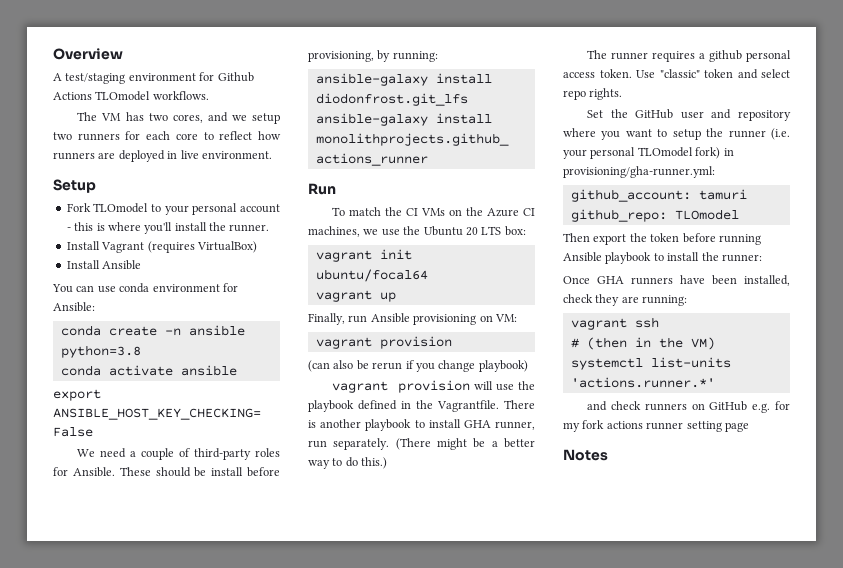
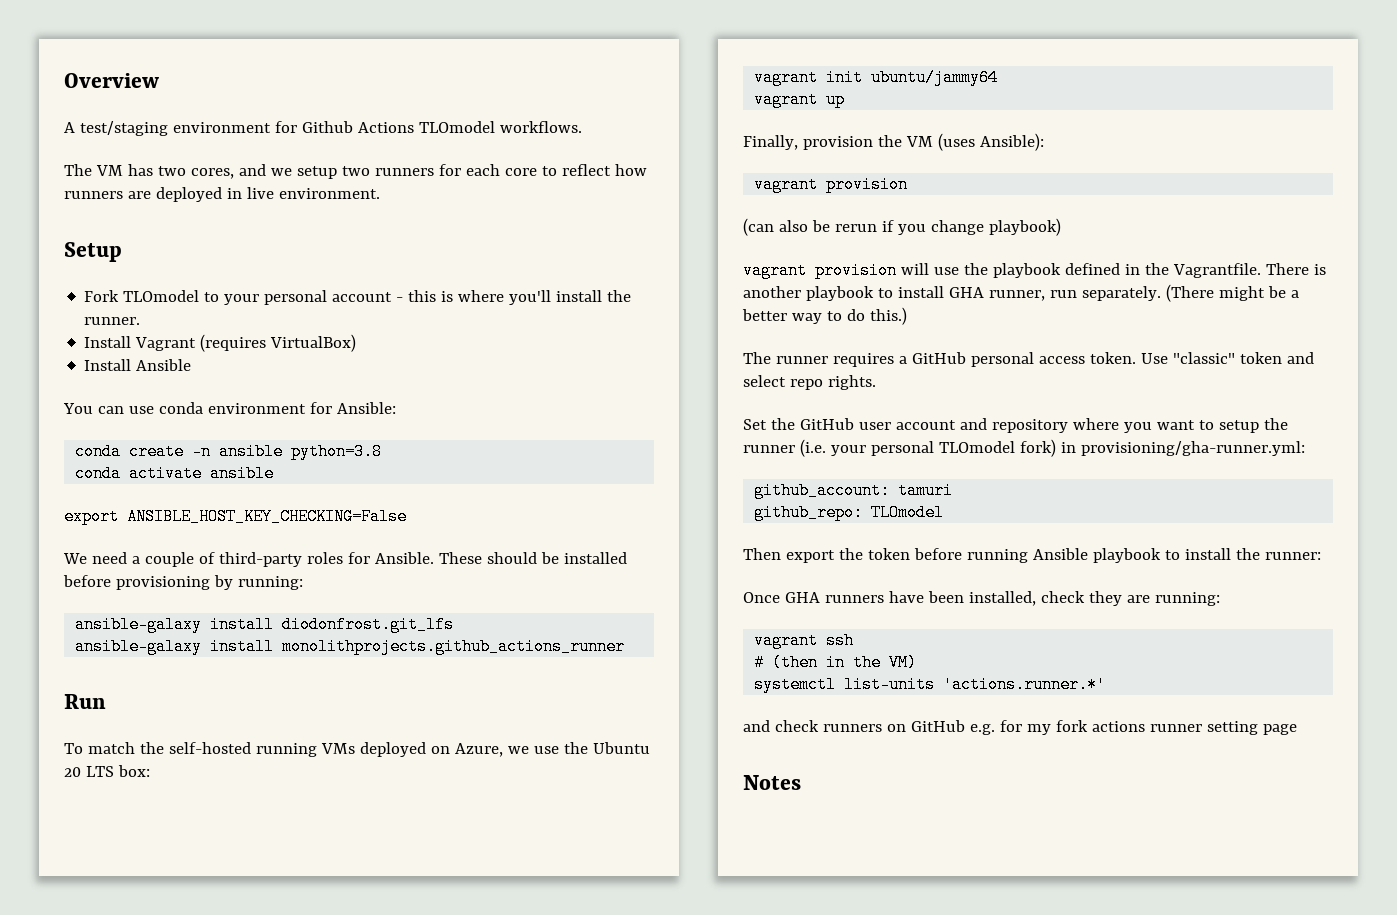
- These should be install before provisioning, by running:
+ These should be installed before provisioning by running:
- To match the CI VMs on the Azure CI machines, we use the Ubuntu 20 LTS box:
+ To match the self-hosted running VMs deployed on Azure, we use the Ubuntu 20 LTS box:
- vagrant init ubuntu/focal64
+ vagrant init ubuntu/jammy64
- Finally, run Ansible provisioning on VM:
+ Finally, provision the VM (uses Ansible):
- The runner requires a github personal access token.
+ The runner requires a GitHub personal access token.
- Set the GitHub user and repository where you want to setup the runner (i.e. your personal TLOmodel fork) in provisioning/gha-runner.yml:
+ Set the GitHub user account and repository where you want to setup the runner (i.e. your personal TLOmodel fork) in provisioning/gha-runner.yml:

